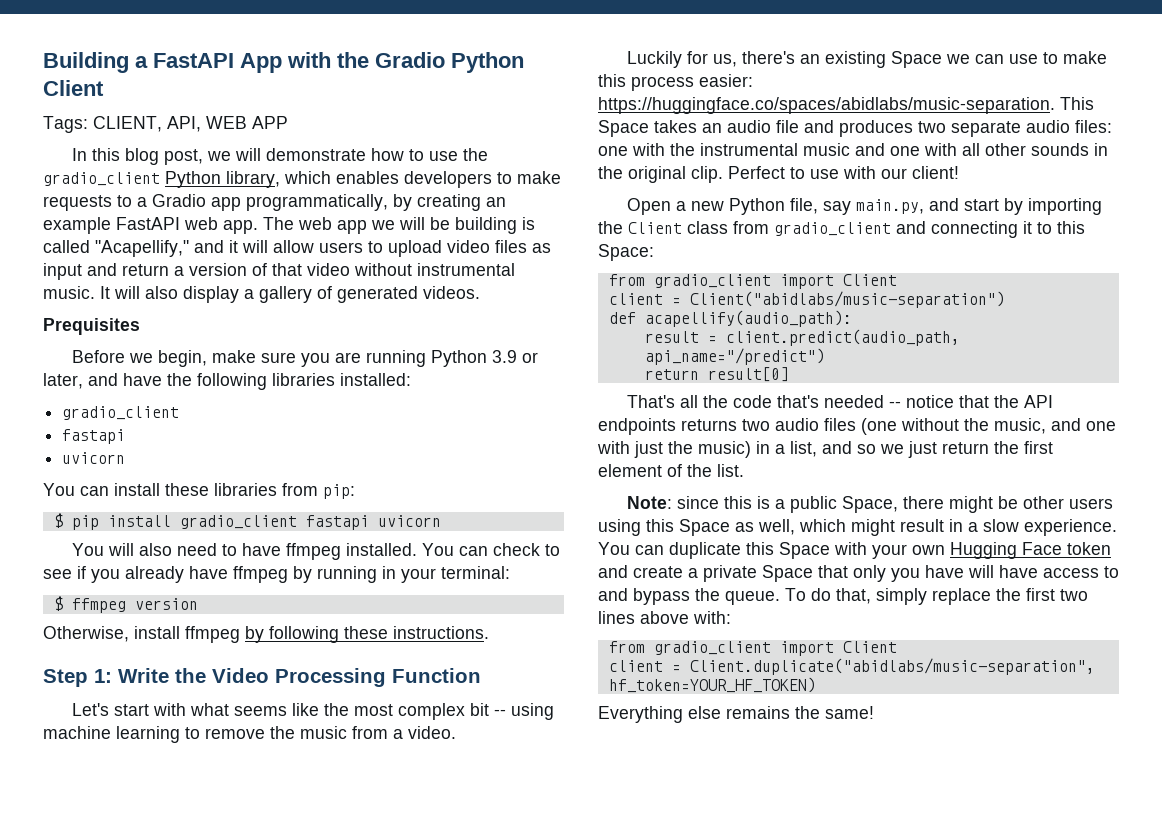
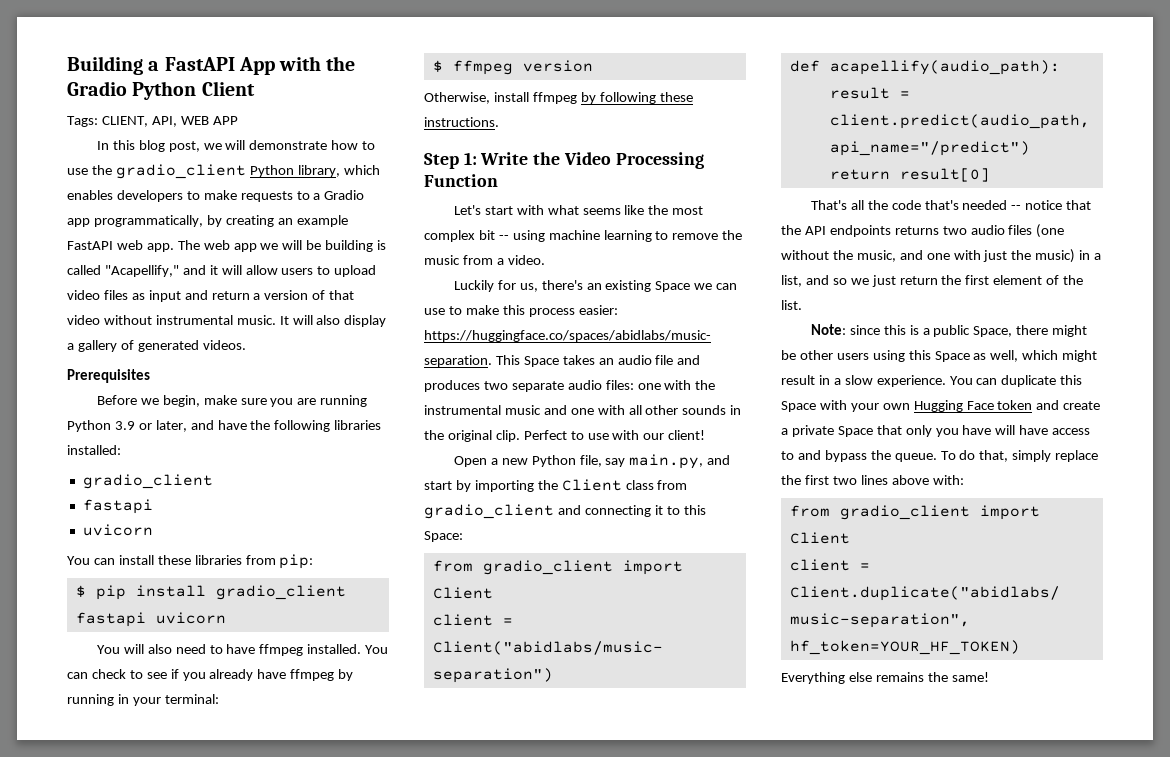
- Prequisites
+ Prerequisites

